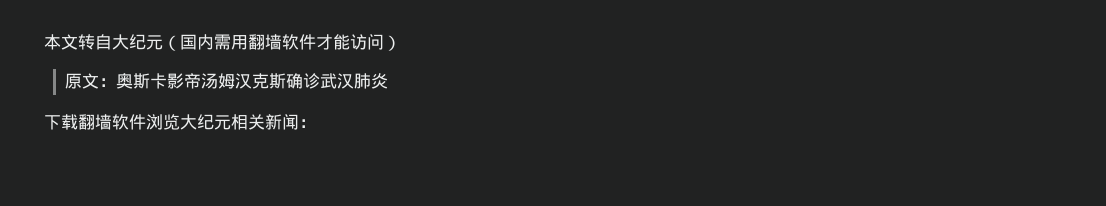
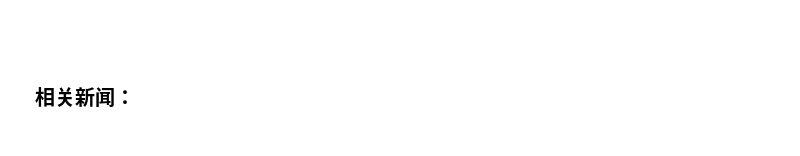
- 本文转自大纪元（国内需用翻墙软件才能访问）
- 原文：奥斯卡影帝汤姆汉克斯确诊武汉肺炎
- 下载翻墙软件浏览大纪元相关新闻：
+ 相关新闻：

